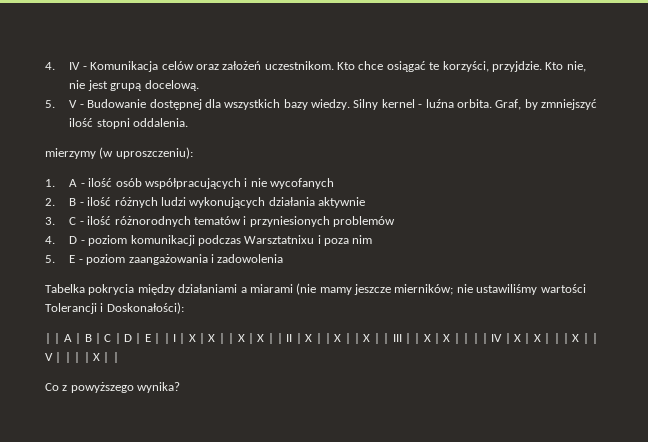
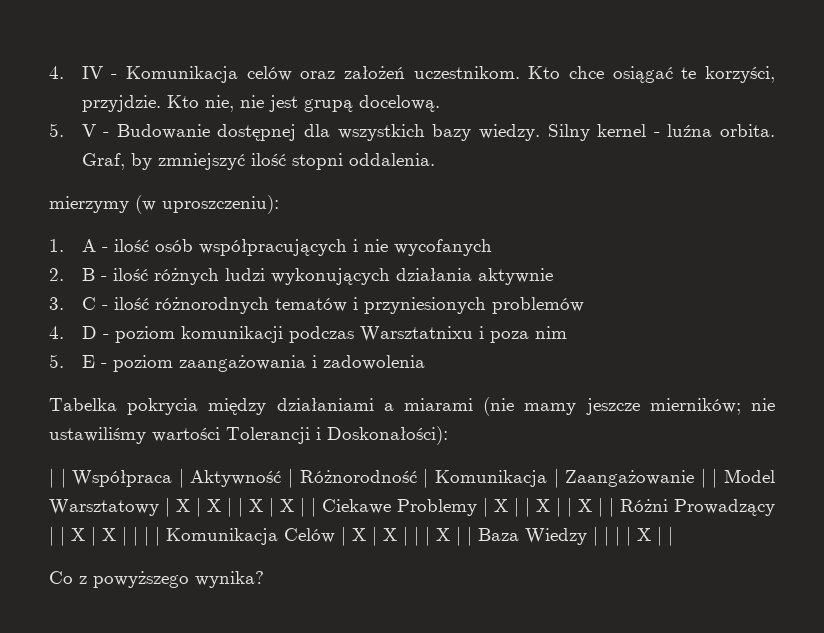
- | | A | B | C | D | E | | I | X | X | | X | X | | II | X | | X | | X | | III | | X | X | | | | IV | X | X | | | X | | V | | | | X | |
+ | | Współpraca | Aktywność | Różnorodność | Komunikacja | Zaangażowanie | | Model Warsztatowy | X | X | | X | X | | Ciekawe Problemy | X | | X | | X | | Różni Prowadzący | | X | X | | | | Komunikacja Celów | X | X | | | X | | Baza Wiedzy | | | | X | |

